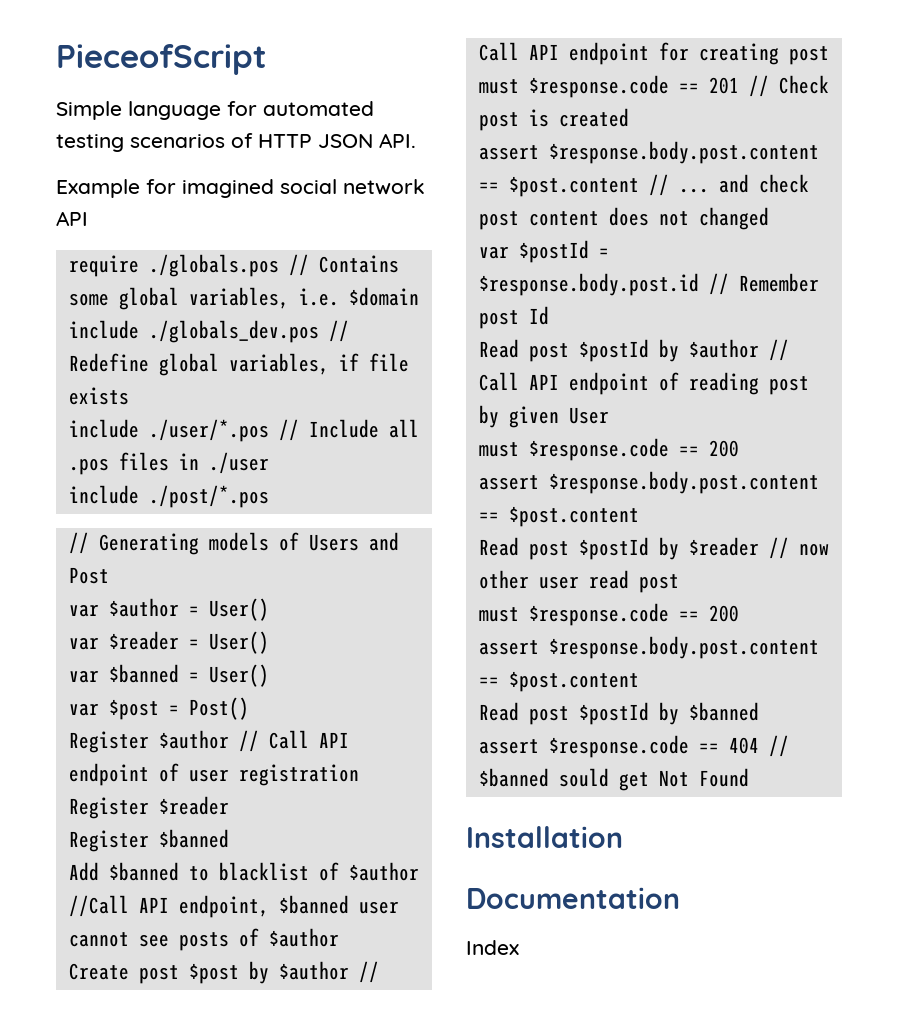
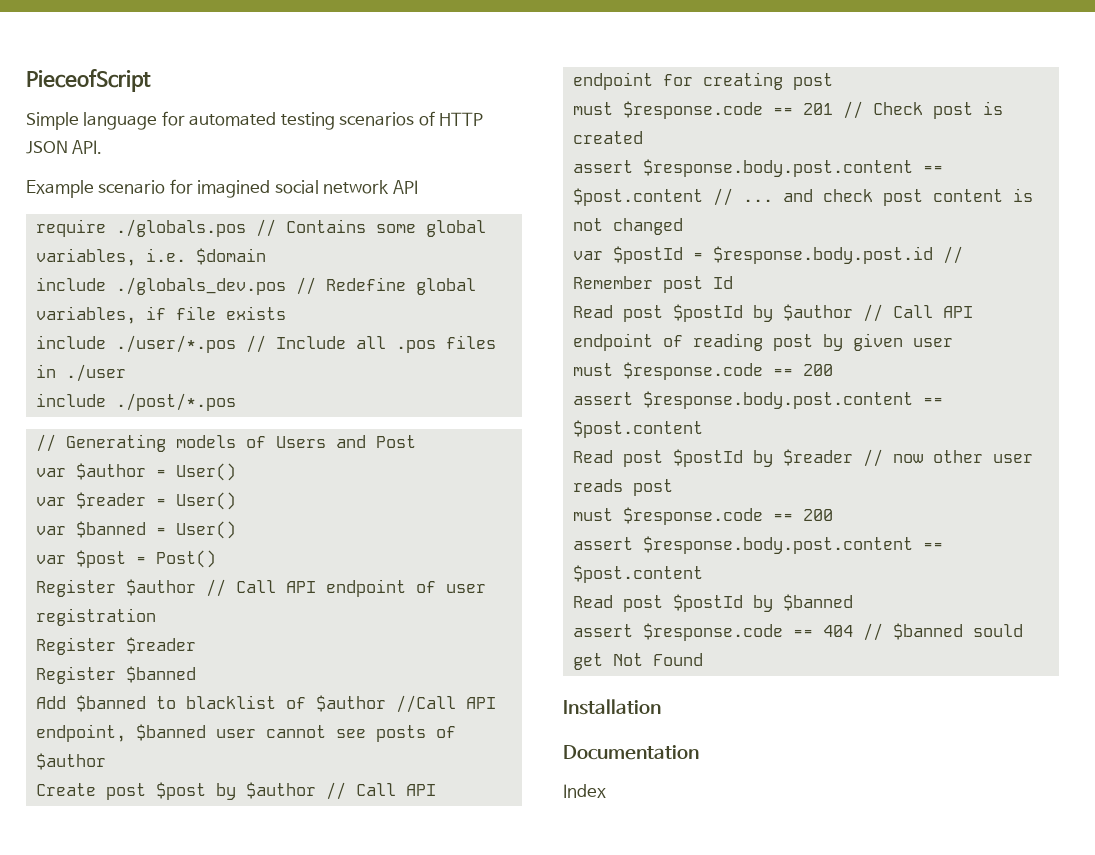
- Example for imagined social network API
+ Example scenario for imagined social network API
- assert $response.body.post.content == $post.content // ... and check post content does not changed
+ assert $response.body.post.content == $post.content // ... and check post content is not changed
- Read post $postId by $author // Call API endpoint of reading post by given User
+ Read post $postId by $author // Call API endpoint of reading post by given user
- Read post $postId by $reader // now other user read post
+ Read post $postId by $reader // now other user reads post

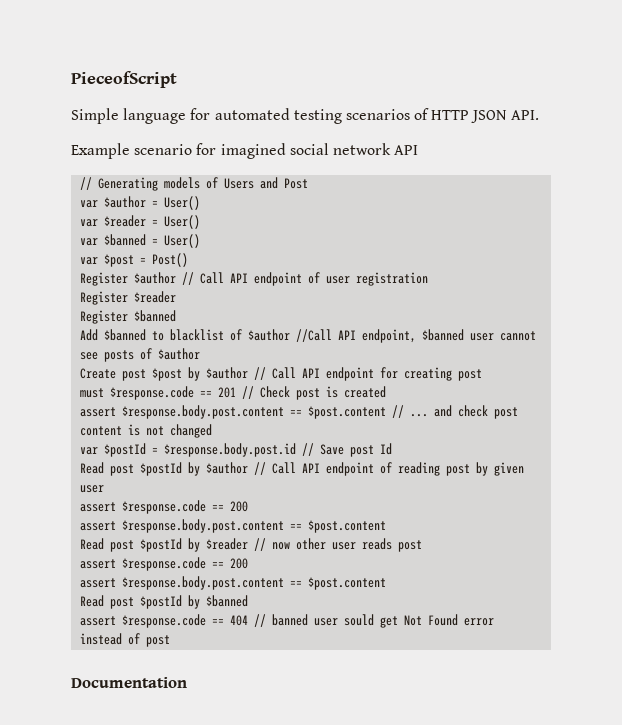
- require ./globals.pos // Contains some global variables, i.e. $domain
- include ./globals_dev.pos // Redefine global variables, if file exists
- include ./user/*.pos // Include all .pos files in ./user
- include ./post/*.pos
- var $postId = $response.body.post.id // Remember post Id
+ var $postId = $response.body.post.id // Save post Id
  Read post $postId by $author // Call API endpoint of reading post by given user
- must $response.code == 200
+ assert $response.code == 200
  Read post $postId by $reader // now other user reads post
- must $response.code == 200
+ assert $response.code == 200
- assert $response.code == 404 // $banned sould get Not Found
- Installation
+ assert $response.code == 404 // banned user sould get Not Found error instead of post
- Index

